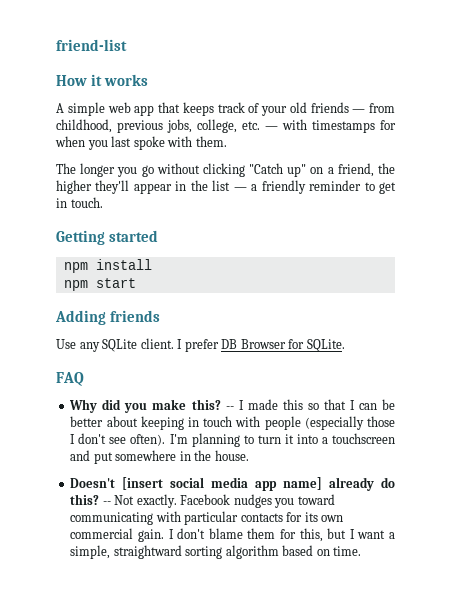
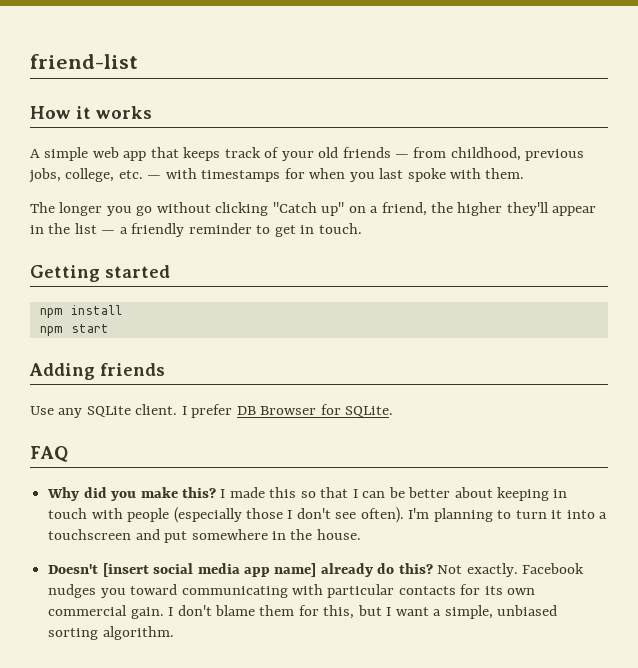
- -- I made this so that I can be better about keeping in touch with people (especially those I don't see often).
+ I made this so that I can be better about keeping in touch with people (especially those I don't see often).
- -- Not exactly.
+ Not exactly.
- I don't blame them for this, but I want a simple, straightward sorting algorithm based on time.
+ I don't blame them for this, but I want a simple, unbiased sorting algorithm.

